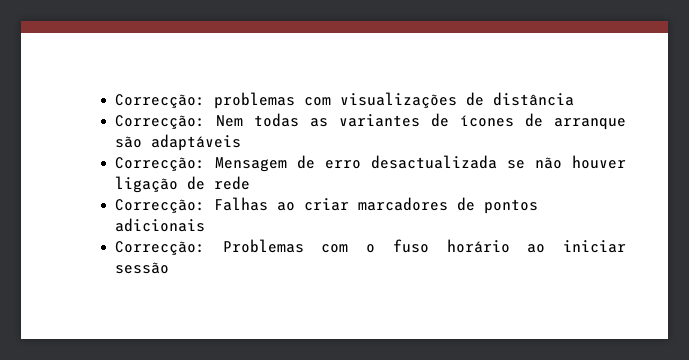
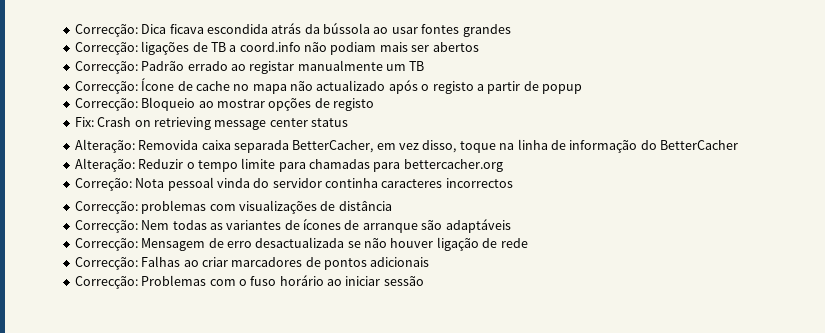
+ Correcção: Dica ficava escondida atrás da bússola ao usar fontes grandes
+ Correcção: ligações de TB a coord.info não podiam mais ser abertos
+ Correcção: Padrão errado ao registar manualmente um TB
+ Correcção: Ícone de cache no mapa não actualizado após o registo a partir de popup
+ Correcção: Bloqueio ao mostrar opções de registo
+ Fix: Crash on retrieving message center status
+ Alteração: Removida caixa separada BetterCacher, em vez disso, toque na linha de informação do BetterCacher
+ Alteração: Reduzir o tempo limite para chamadas para bettercacher.org
+ Correção: Nota pessoal vinda do servidor continha caracteres incorrectos

